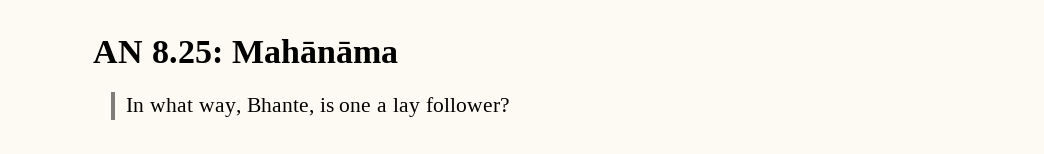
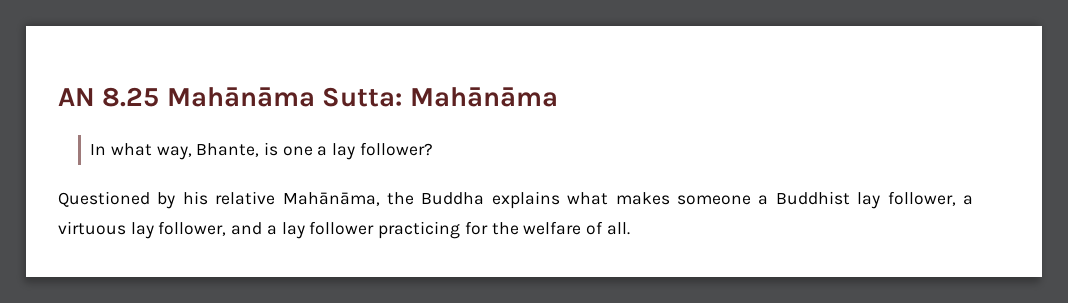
- AN 8.25: Mahānāma
+ AN 8.25 Mahānāma Sutta: Mahānāma
+ Questioned by his relative Mahānāma, the Buddha explains what makes someone a Buddhist lay follower, a virtuous lay follower, and a lay follower practicing for the welfare of all.

